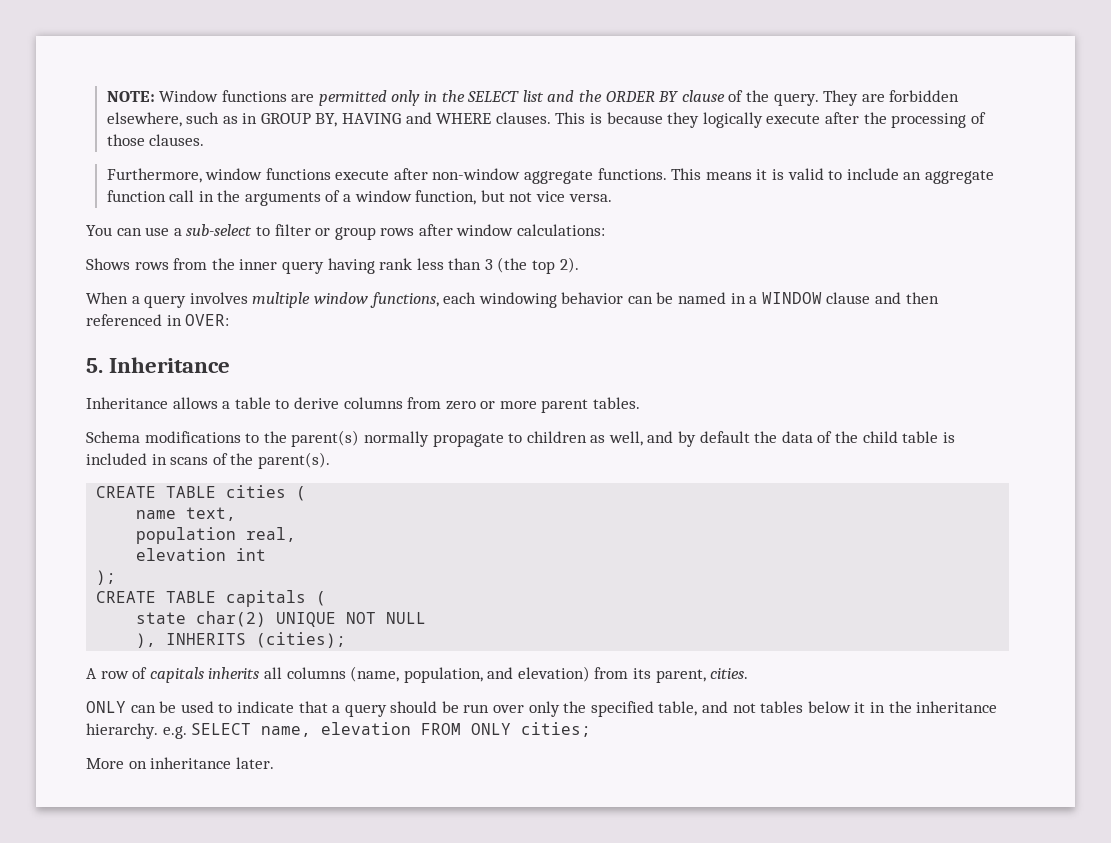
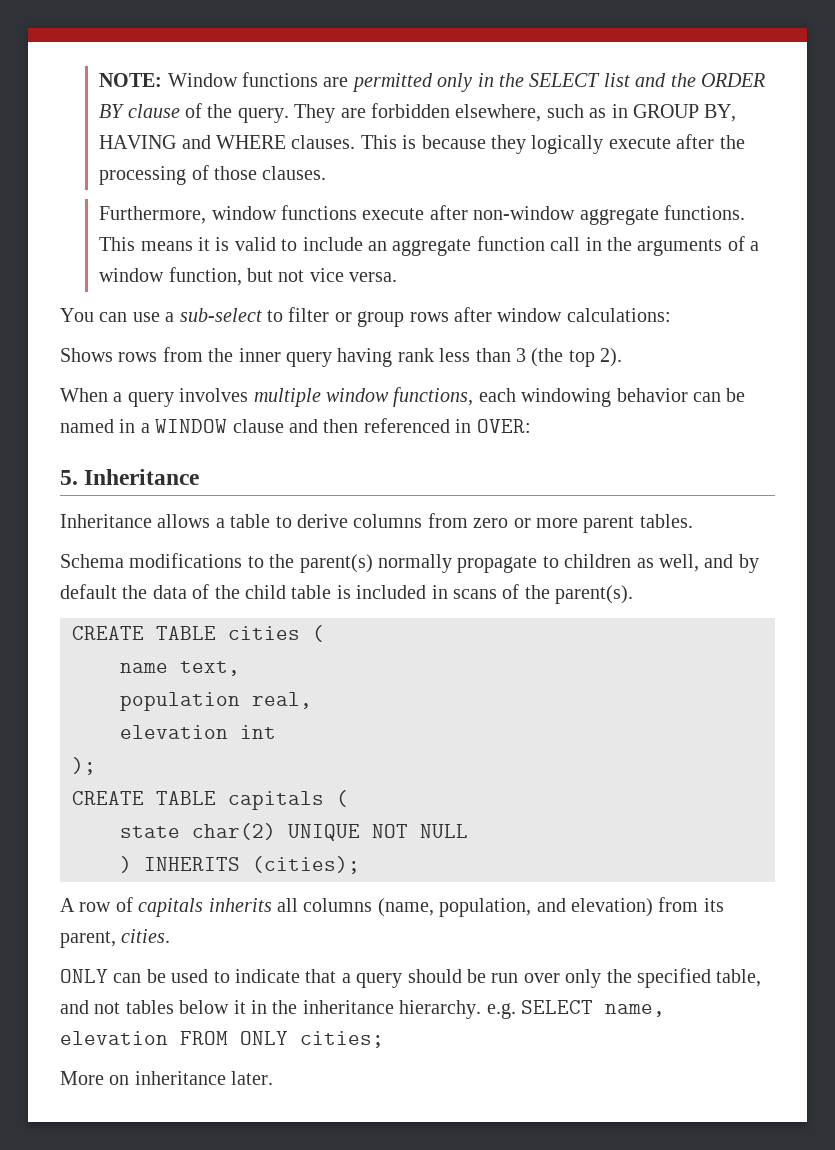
- ), INHERITS (cities);
+ ) INHERITS (cities);

